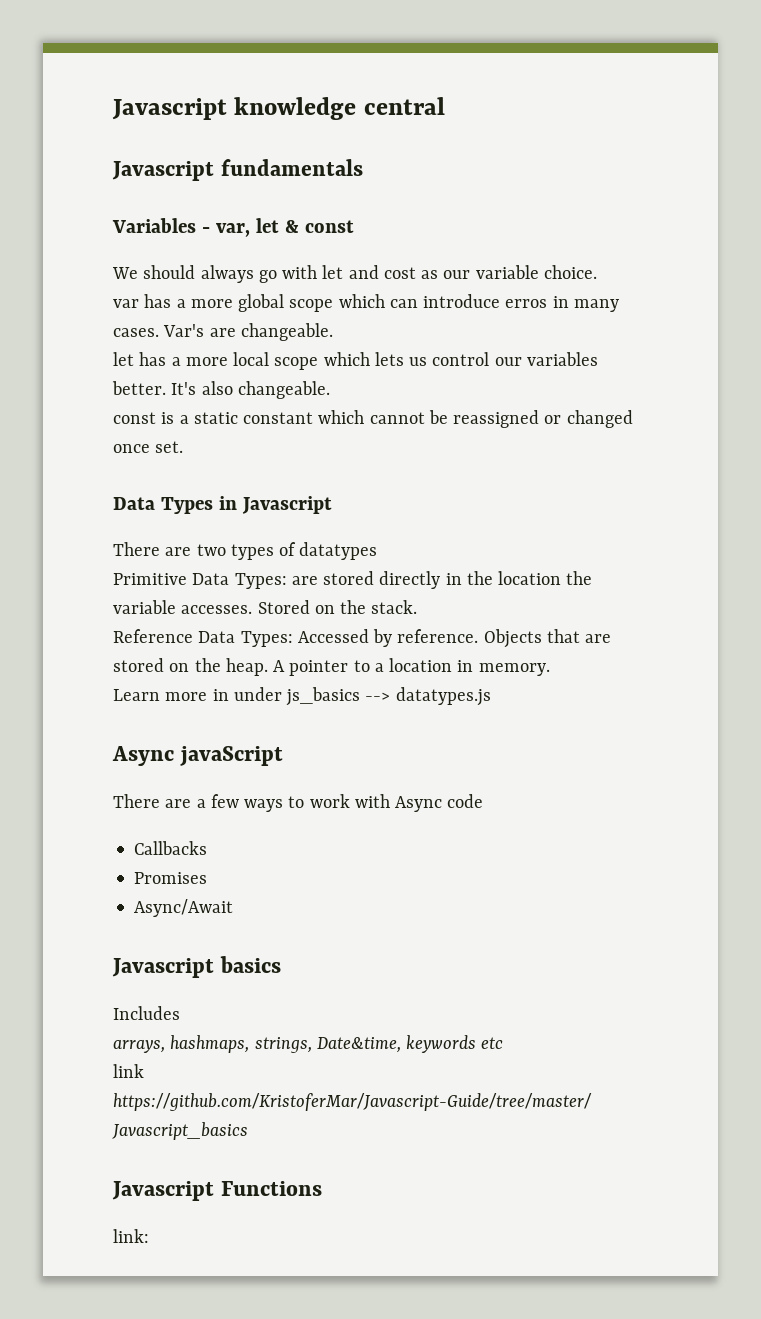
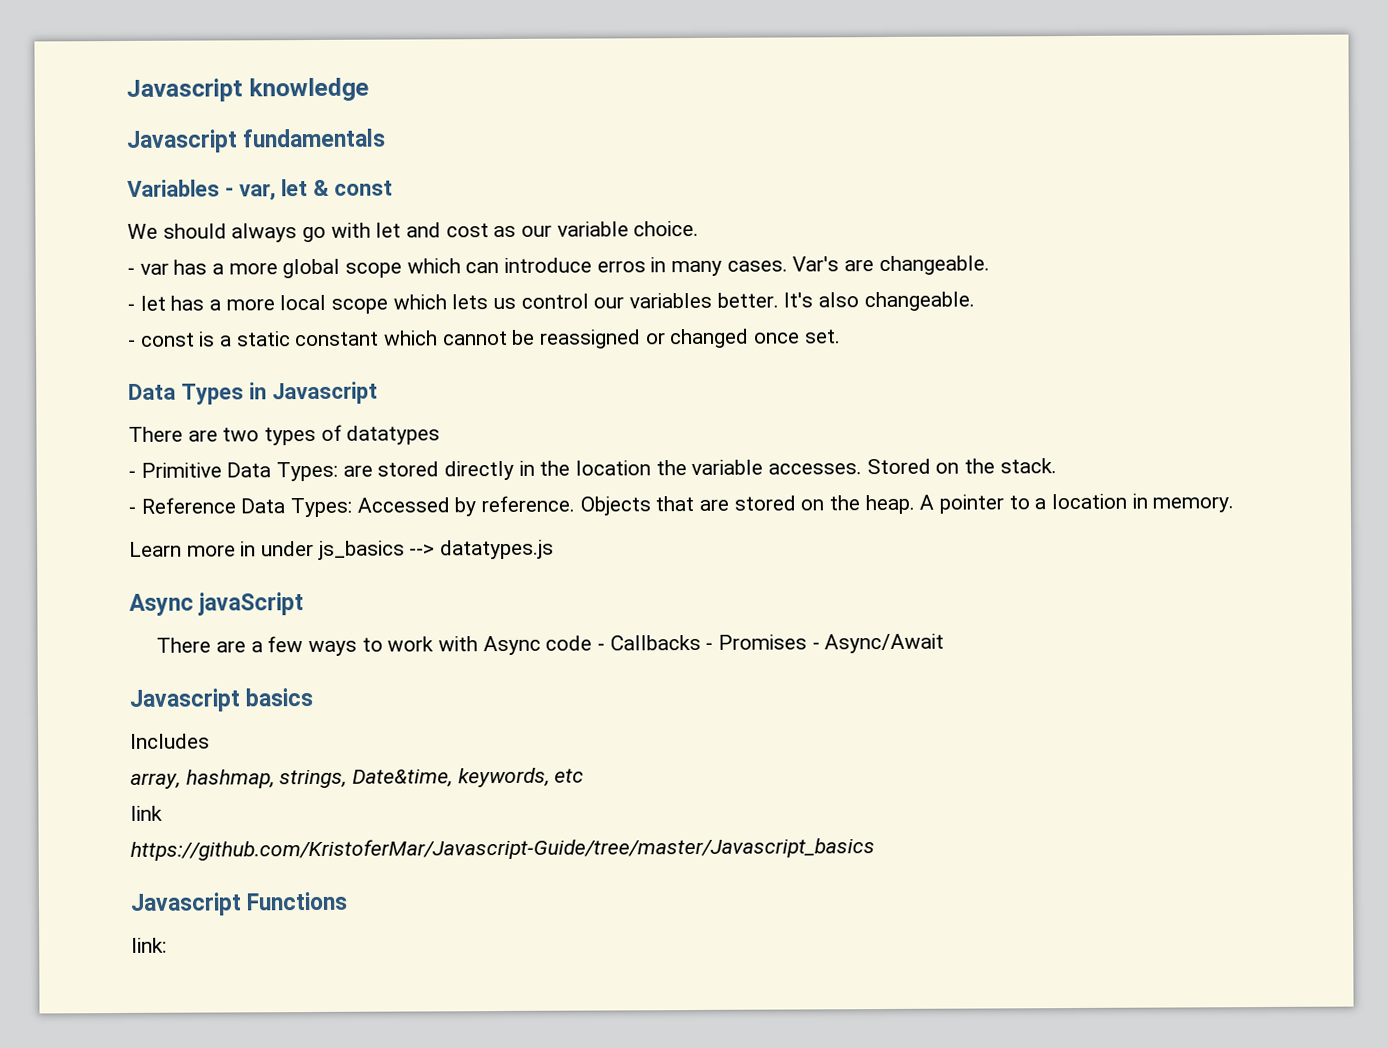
- Javascript knowledge central
+ Javascript knowledge
- var has a more global scope which can introduce erros in many cases.
+ - var has a more global scope which can introduce erros in many cases.
- let has a more local scope which lets us control our variables better.
+ - let has a more local scope which lets us control our variables better.
- const is a static constant which cannot be reassigned or changed once set.
+ - const is a static constant which cannot be reassigned or changed once set.
- Primitive Data Types: are stored directly in the location the variable accesses.
+ - Primitive Data Types: are stored directly in the location the variable accesses.
- Reference Data Types: Accessed by reference.
+ - Reference Data Types: Accessed by reference.
- There are a few ways to work with Async code
- Callbacks
- Promises
- Async/Await
+ There are a few ways to work with Async code - Callbacks - Promises - Async/Await
- arrays, hashmaps, strings, Date&time, keywords etc
+ array, hashmap, strings, Date&time, keywords, etc

